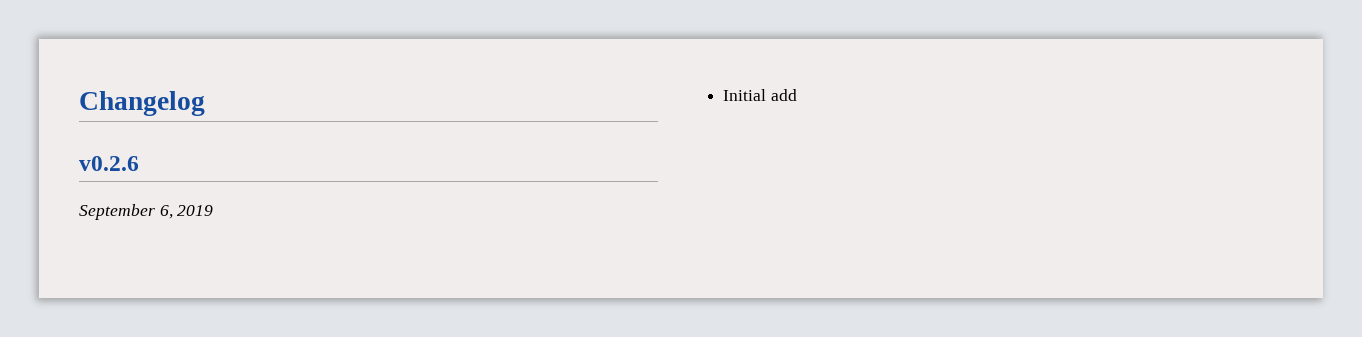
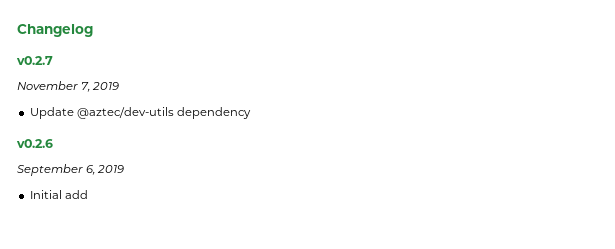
+ v0.2.7
+ November 7, 2019
+ Update @aztec/dev-utils dependency

